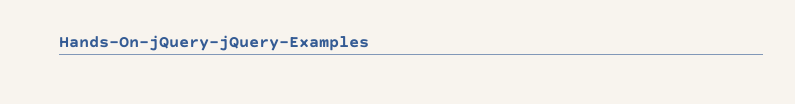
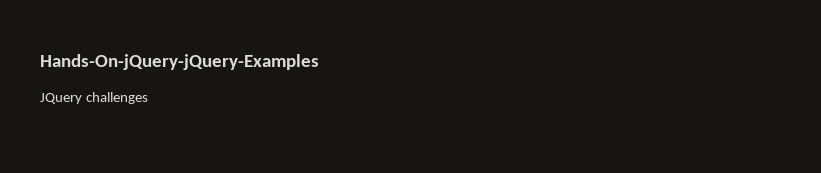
+ JQuery challenges

